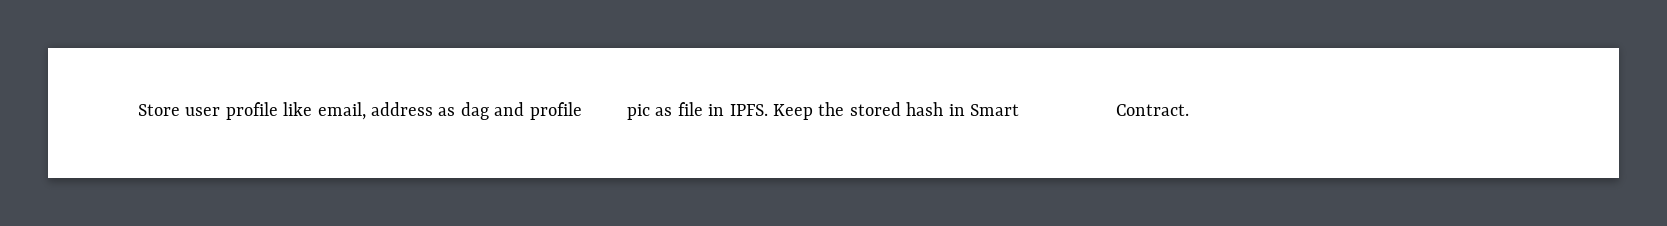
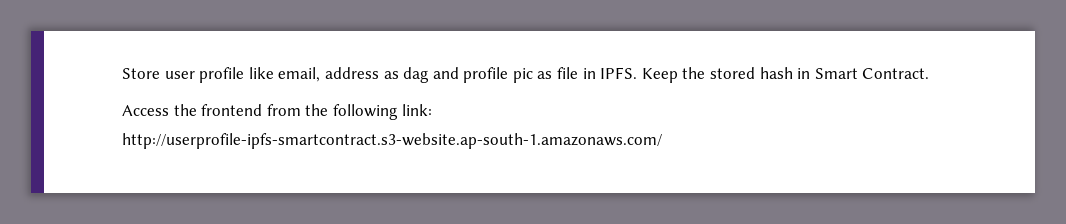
+ Access the frontend from the following link: http://userprofile-ipfs-smartcontract.s3-website.ap-south-1.amazonaws.com/

